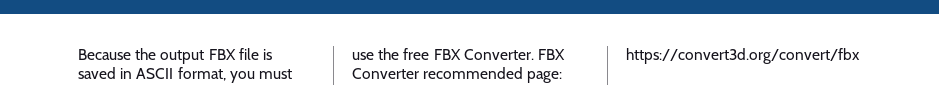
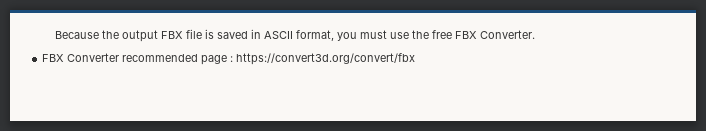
- Because the output FBX file is saved in ASCII format, you must use the free FBX Converter. FBX Converter recommended page: https://convert3d.org/convert/fbx
+ Because the output FBX file is saved in ASCII format, you must use the free FBX Converter.
+ FBX Converter recommended page : https://convert3d.org/convert/fbx

